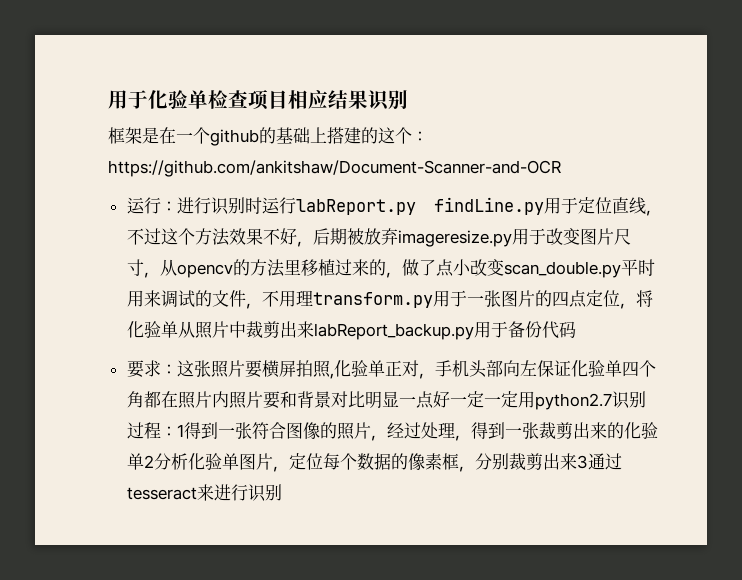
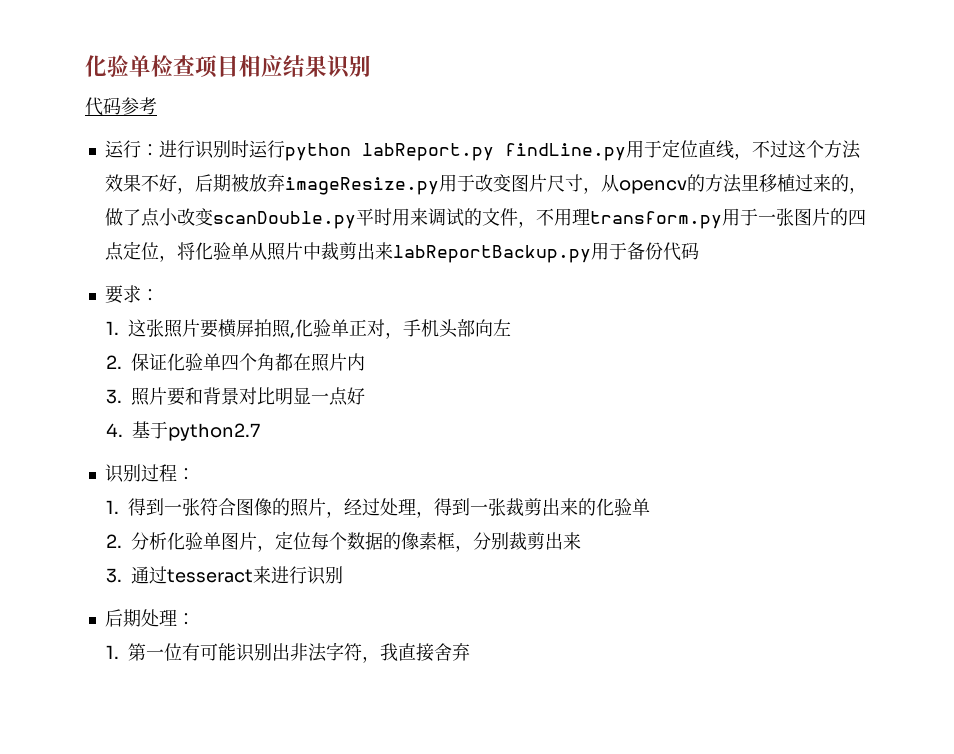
- 用于化验单检查项目相应结果识别
+ 化验单检查项目相应结果识别
- 框架是在一个github的基础上搭建的这个：https://github.com/ankitshaw/Document-Scanner-and-OCR
+ 代码参考
- 运行：进行识别时运行labReport.py findLine.py用于定位直线，不过这个方法效果不好，后期被放弃imageresize.py用于改变图片尺寸，从opencv的方法里移植过来的，做了点小改变scan_double.py平时用来调试的文件，不用理transform.py用于一张图片的四点定位，将化验单从照片中裁剪出来labReport_backup.py用于备份代码
+ 运行：进行识别时运行python labReport.py findLine.py用于定位直线，不过这个方法效果不好，后期被放弃imageResize.py用于改变图片尺寸，从opencv的方法里移植过来的，做了点小改变scanDouble.py平时用来调试的文件，不用理transform.py用于一张图片的四点定位，将化验单从照片中裁剪出来labReportBackup.py用于备份代码
- 要求：这张照片要横屏拍照,化验单正对，手机头部向左保证化验单四个角都在照片内照片要和背景对比明显一点好一定一定用python2.7识别过程：1得到一张符合图像的照片，经过处理，得到一张裁剪出来的化验单2分析化验单图片，定位每个数据的像素框，分别裁剪出来3通过tesseract来进行识别
+ 要求：
+ 1.这张照片要横屏拍照,化验单正对，手机头部向左
+ 2.保证化验单四个角都在照片内
+ 3.照片要和背景对比明显一点好
+ 4.基于python2.7
+ 识别过程：
+ 1.得到一张符合图像的照片，经过处理，得到一张裁剪出来的化验单
+ 2.分析化验单图片，定位每个数据的像素框，分别裁剪出来
+ 3.通过tesseract来进行识别
+ 后期处理：
+ 1.第一位有可能识别出非法字符，我直接舍弃

